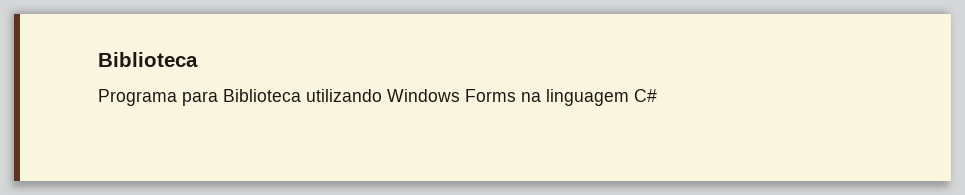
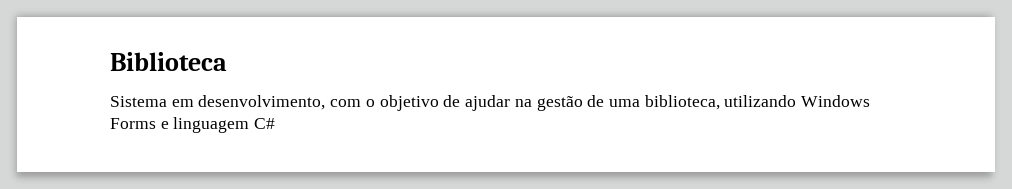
- Programa para Biblioteca utilizando Windows Forms na linguagem C#
+ Sistema em desenvolvimento, com o objetivo de ajudar na gestão de uma biblioteca, utilizando Windows Forms e linguagem C#

